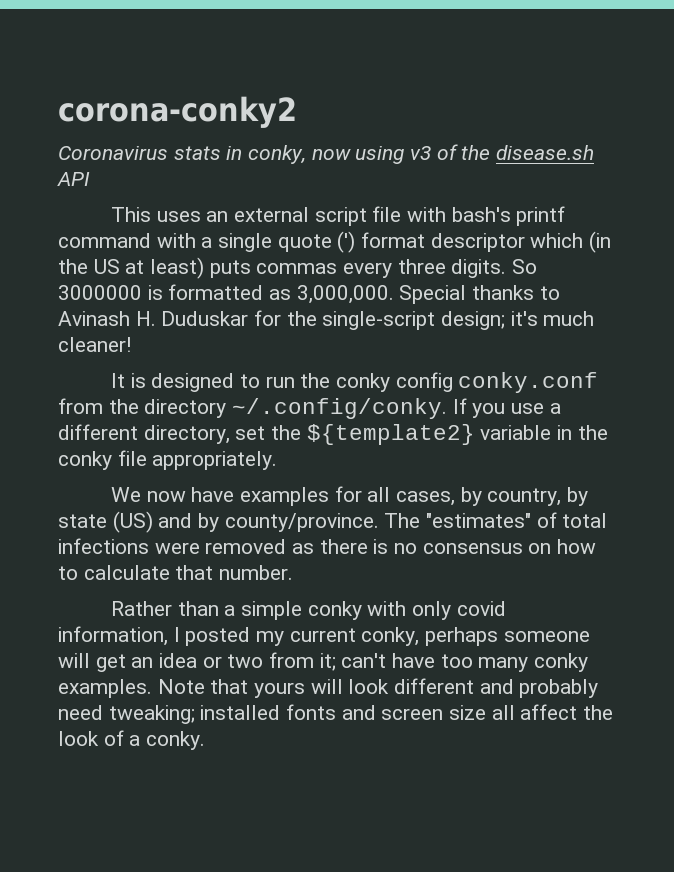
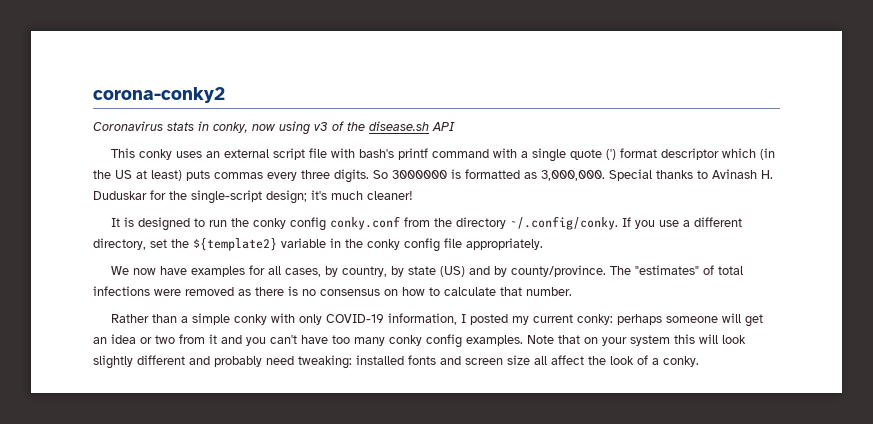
- This uses an external script file with bash's printf command with a single quote (') format descriptor which (in the US at least) puts commas every three digits.
+ This conky uses an external script file with bash's printf command with a single quote (') format descriptor which (in the US at least) puts commas every three digits.
- It is designed to run the conky config conky.conf from the directory ~/.config/conky. If you use a different directory, set the ${template2} variable in the conky file appropriately.
+ It is designed to run the conky config conky.conf from the directory ~/.config/conky. If you use a different directory, set the ${template2} variable in the conky config file appropriately.
- Rather than a simple conky with only covid information, I posted my current conky, perhaps someone will get an idea or two from it; can't have too many conky examples.
+ Rather than a simple conky with only COVID-19 information, I posted my current conky: perhaps someone will get an idea or two from it and you can't have too many conky config examples.
- Note that yours will look different and probably need tweaking; installed fonts and screen size all affect the look of a conky.
+ Note that on your system this will look slightly different and probably need tweaking: installed fonts and screen size all affect the look of a conky.

